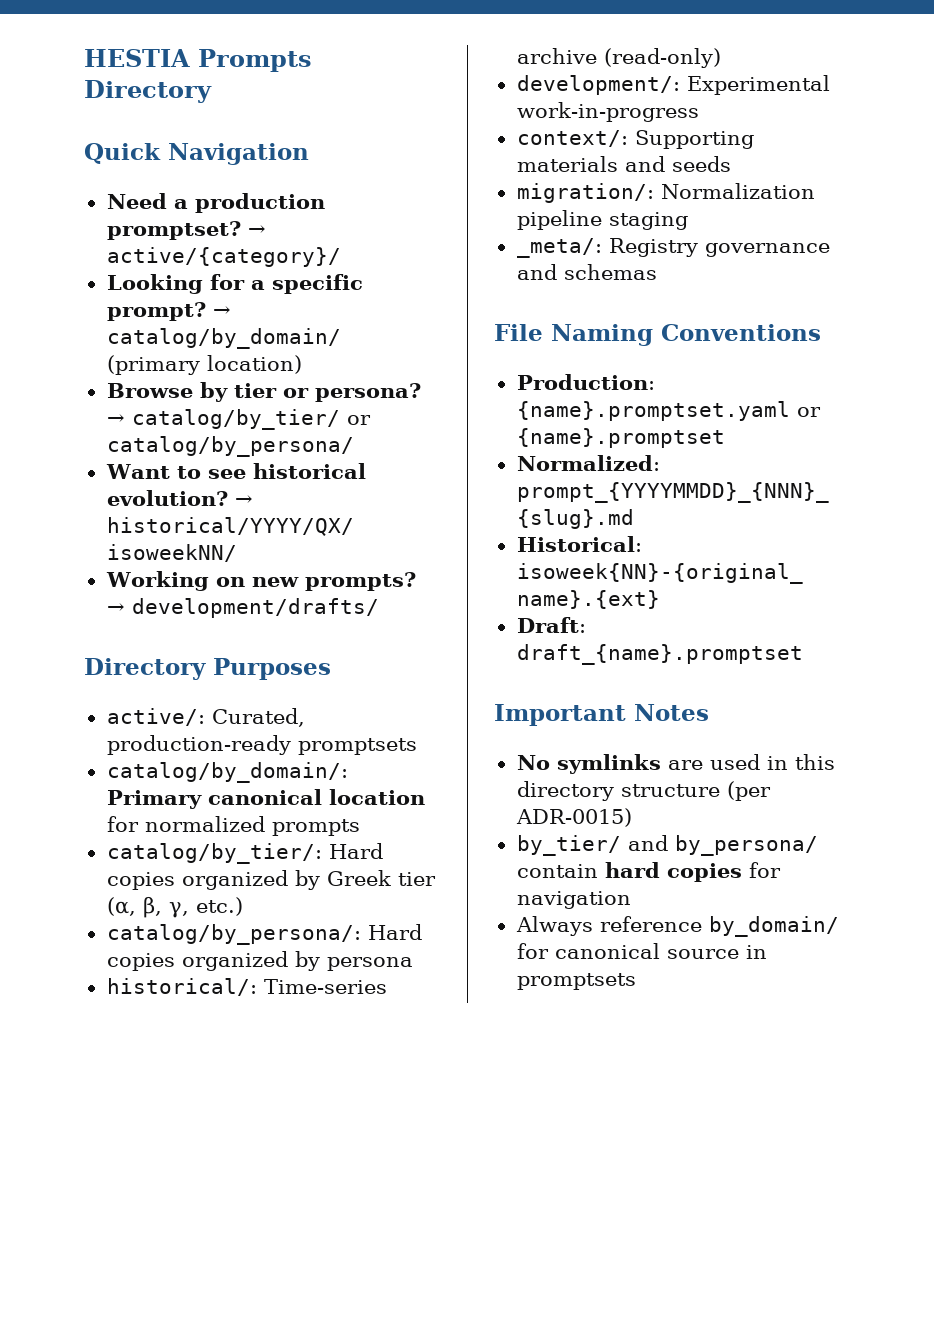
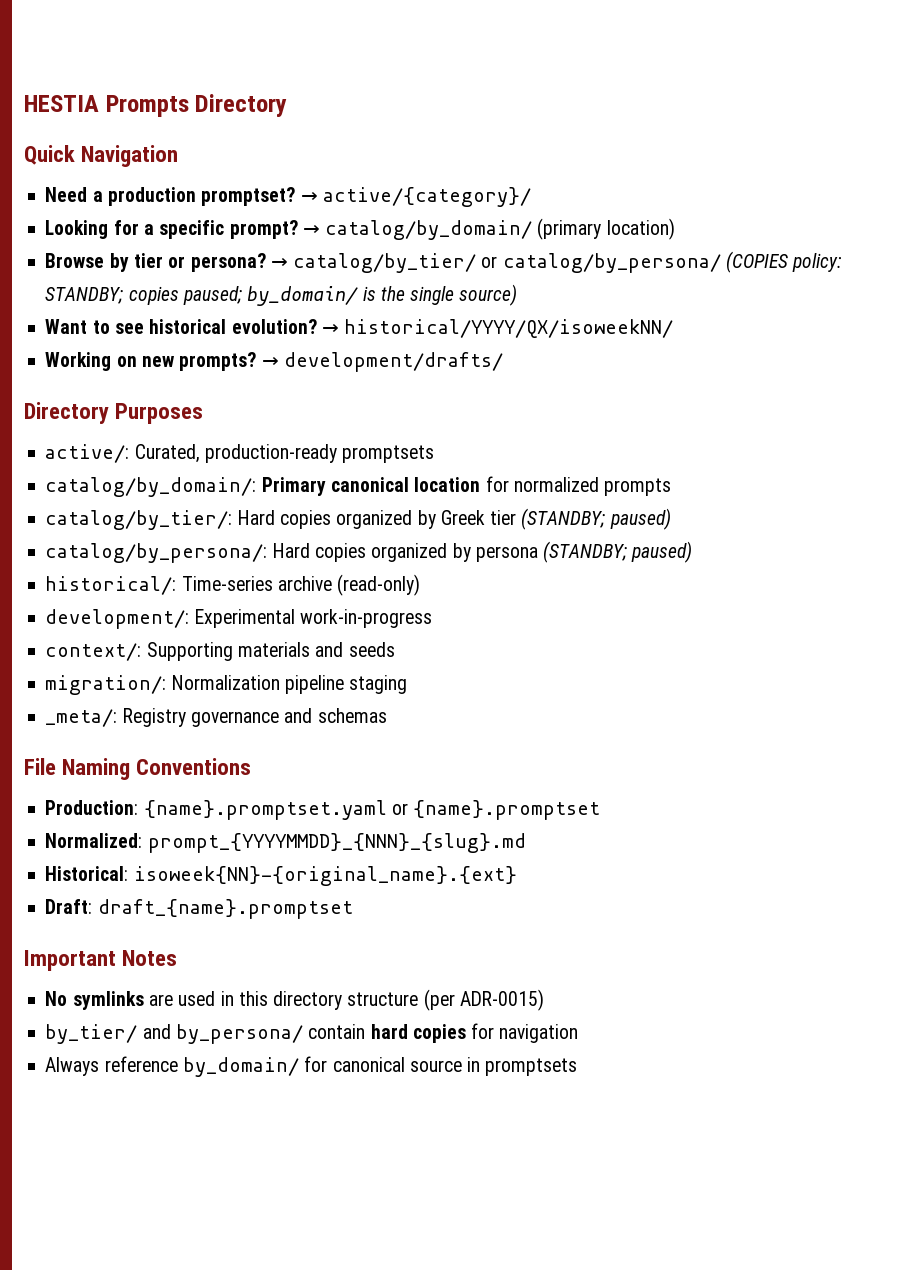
- → catalog/by_tier/ or catalog/by_persona/
+ → catalog/by_tier/ or catalog/by_persona/ (COPIES policy: STANDBY; copies paused; by_domain/ is the single source)
- catalog/by_tier/: Hard copies organized by Greek tier (α, β, γ, etc.)
+ catalog/by_tier/: Hard copies organized by Greek tier (STANDBY; paused)
- catalog/by_persona/: Hard copies organized by persona
+ catalog/by_persona/: Hard copies organized by persona (STANDBY; paused)

